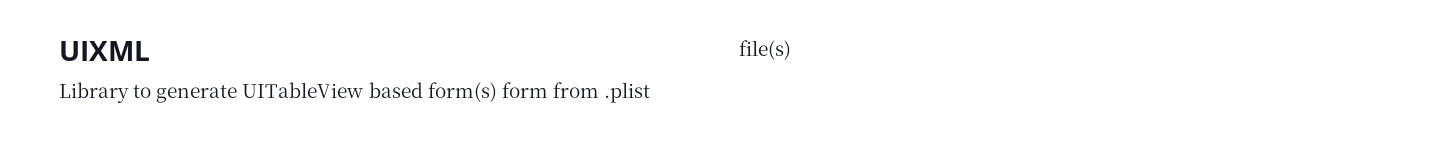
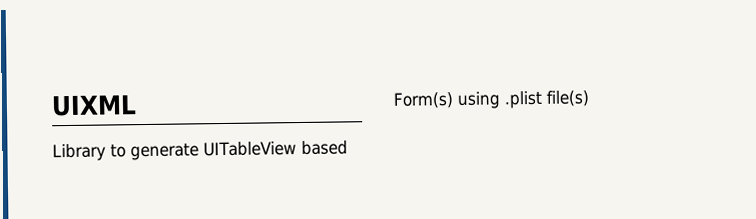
- Library to generate UITableView based form(s) form from .plist file(s)
+ Library to generate UITableView based Form(s) using .plist file(s)

